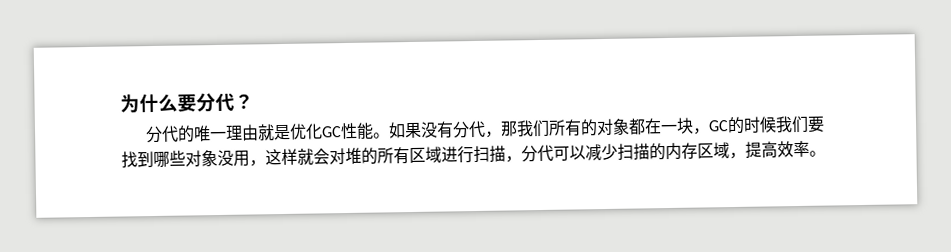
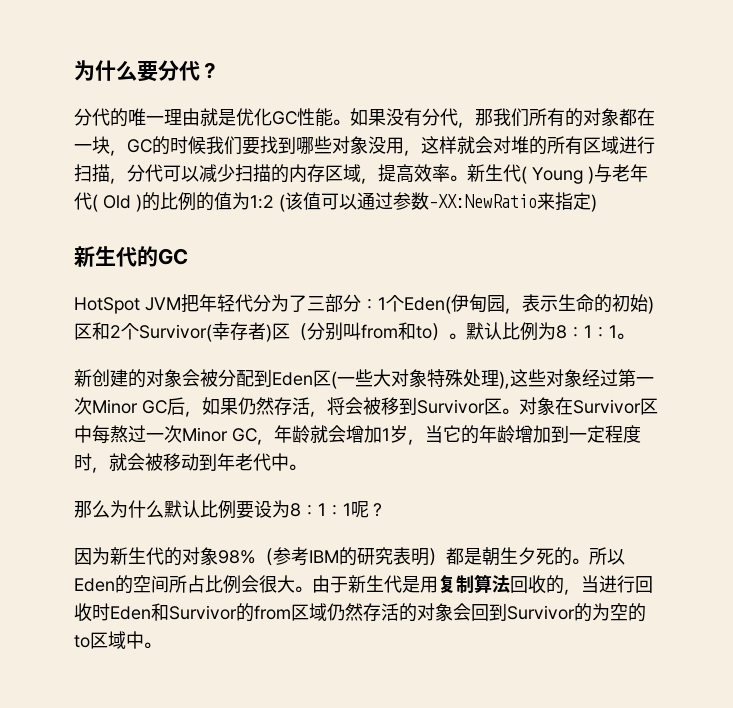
+ 新生代( Young )与老年代( Old )的比例的值为1:2 (该值可以通过参数–XX:NewRatio来指定)
+ 新生代的GC
+ HotSpot JVM把年轻代分为了三部分：1个Eden(伊甸园，表示生命的初始)区和2个Survivor(幸存者)区（分别叫from和to）。默认比例为8：1：1。
+ 新创建的对象会被分配到Eden区(一些大对象特殊处理),这些对象经过第一次Minor GC后，如果仍然存活，将会被移到Survivor区。对象在Survivor区中每熬过一次Minor GC，年龄就会增加1岁，当它的年龄增加到一定程度时，就会被移动到年老代中。
+ 那么为什么默认比例要设为8：1：1呢？
+ 因为新生代的对象98%（参考IBM的研究表明）都是朝生夕死的。所以Eden的空间所占比例会很大。由于新生代是用复制算法回收的，当进行回收时Eden和Survivor的from区域仍然存活的对象会回到Survivor的为空的to区域中。

